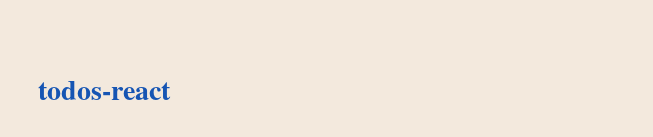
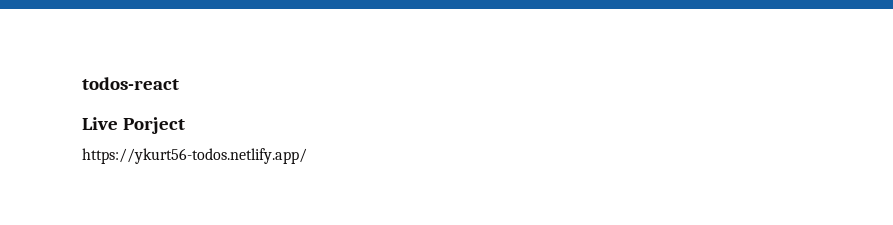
+ Live Porject
+ https://ykurt56-todos.netlify.app/

